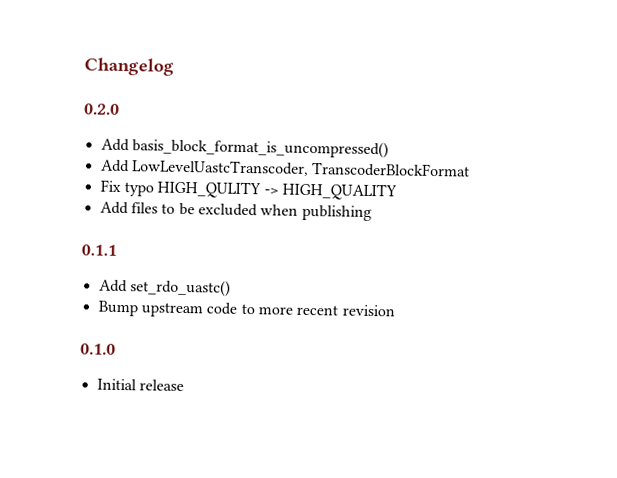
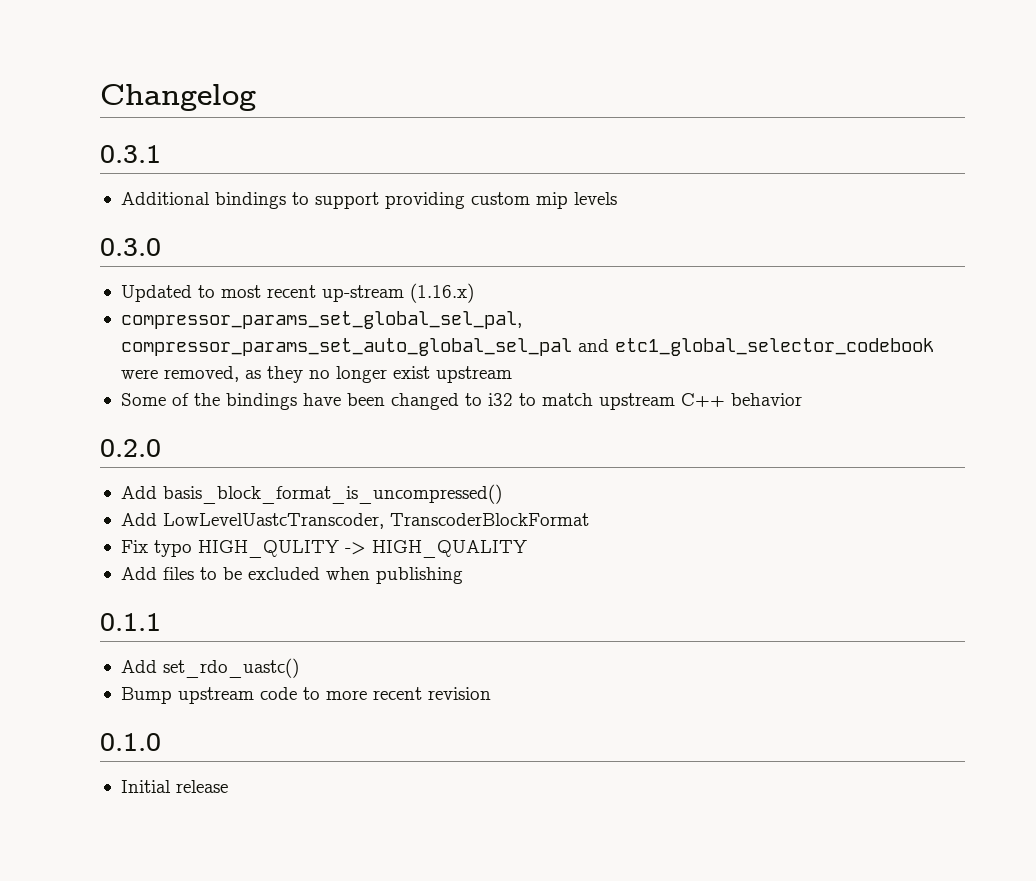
+ 0.3.1
+ Additional bindings to support providing custom mip levels
+ 0.3.0
+ Updated to most recent up-stream (1.16.x)
+ compressor_params_set_global_sel_pal, compressor_params_set_auto_global_sel_pal and etc1_global_selector_codebook were removed, as they no longer exist upstream
+ Some of the bindings have been changed to i32 to match upstream C++ behavior

